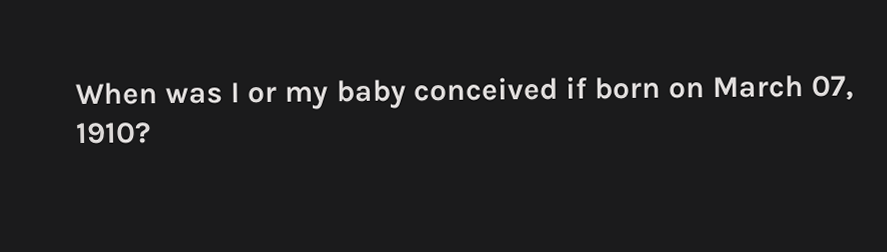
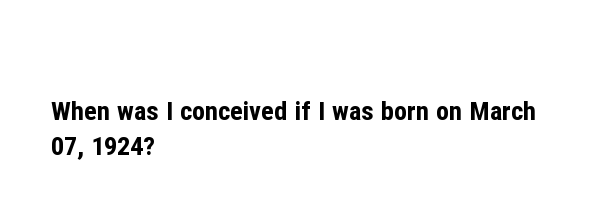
- When was I or my baby conceived if born on March 07, 1910?
+ When was I conceived if I was born on March 07, 1924?

